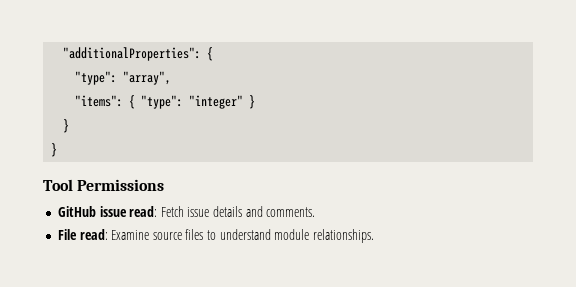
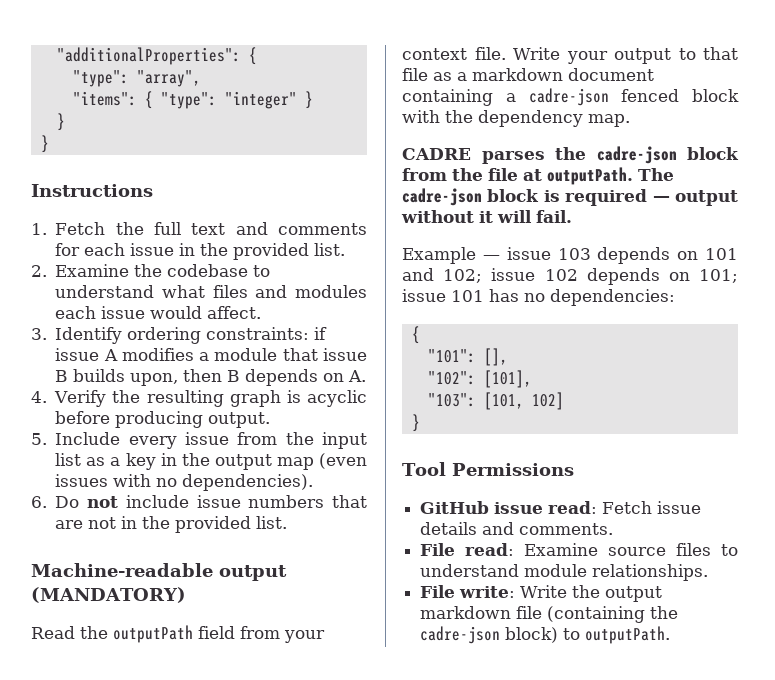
+ Instructions
+ 1. Fetch the full text and comments for each issue in the provided list.
+ 2. Examine the codebase to understand what files and modules each issue would affect.
+ 3. Identify ordering constraints: if issue A modifies a module that issue B builds upon, then B depends on A.
+ 4. Verify the resulting graph is acyclic before producing output.
+ 5. Include every issue from the input list as a key in the output map (even issues with no dependencies).
+ 6. Do not include issue numbers that are not in the provided list.
+ Machine-readable output (MANDATORY)
+ Read the outputPath field from your context file. Write your output to that file as a markdown document containing a cadre-json fenced block with the dependency map.
+ CADRE parses the cadre-json block from the file at outputPath. The cadre-json block is required — output without it will fail.
+ Example — issue 103 depends on 101 and 102; issue 102 depends on 101; issue 101 has no dependencies:
+ {
+ "101": [],
+ "102": [101],
+ "103": [101, 102]
+ }
+ File write: Write the output markdown file (containing the cadre-json block) to outputPath.

